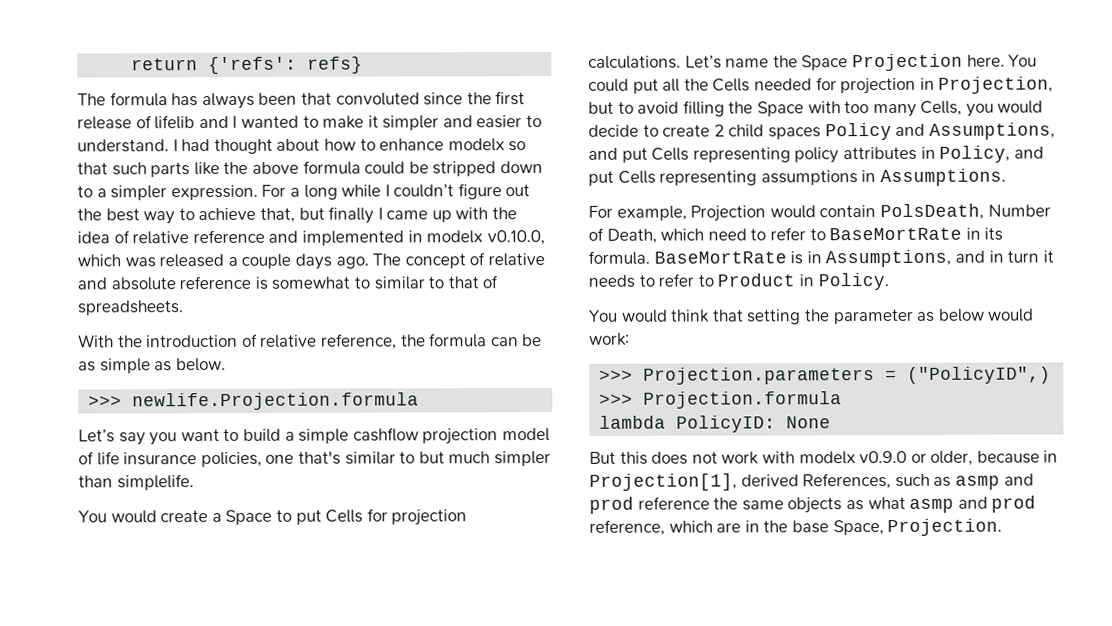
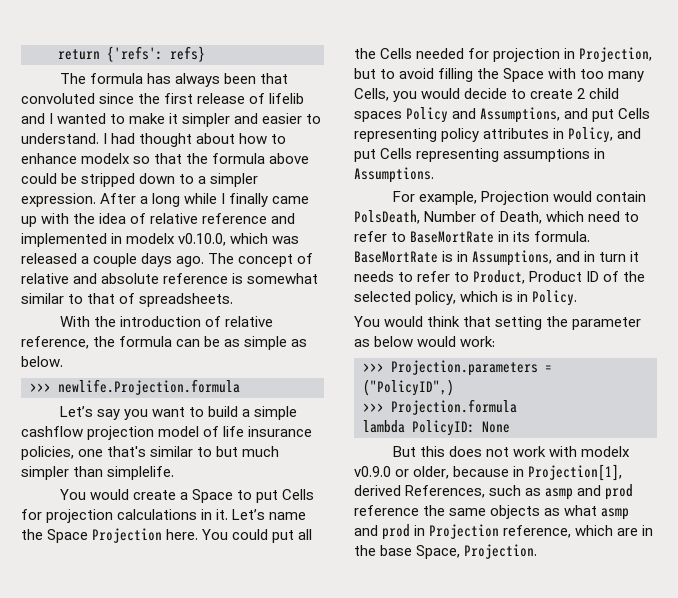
- I had thought about how to enhance modelx so that such parts like the above formula could be stripped down to a simpler expression.
+ I had thought about how to enhance modelx so that the formula above could be stripped down to a simpler expression.
- For a long while I couldn’t figure out the best way to achieve that, but finally I came up with the idea of relative reference and implemented in modelx v0.10.0, which was released a couple days ago.
+ After a long while I finally came up with the idea of relative reference and implemented in modelx v0.10.0, which was released a couple days ago.
- The concept of relative and absolute reference is somewhat to similar to that of spreadsheets.
+ The concept of relative and absolute reference is somewhat similar to that of spreadsheets.
- You would create a Space to put Cells for projection calculations.
+ You would create a Space to put Cells for projection calculations in it.
- BaseMortRate is in Assumptions, and in turn it needs to refer to Product in Policy.
+ BaseMortRate is in Assumptions, and in turn it needs to refer to Product, Product ID of the selected policy, which is in Policy.
- But this does not work with modelx v0.9.0 or older, because in Projection[1], derived References, such as asmp and prod reference the same objects as what asmp and prod reference, which are in the base Space, Projection.
+ But this does not work with modelx v0.9.0 or older, because in Projection[1], derived References, such as asmp and prod reference the same objects as what asmp and prod in Projection reference, which are in the base Space, Projection.

